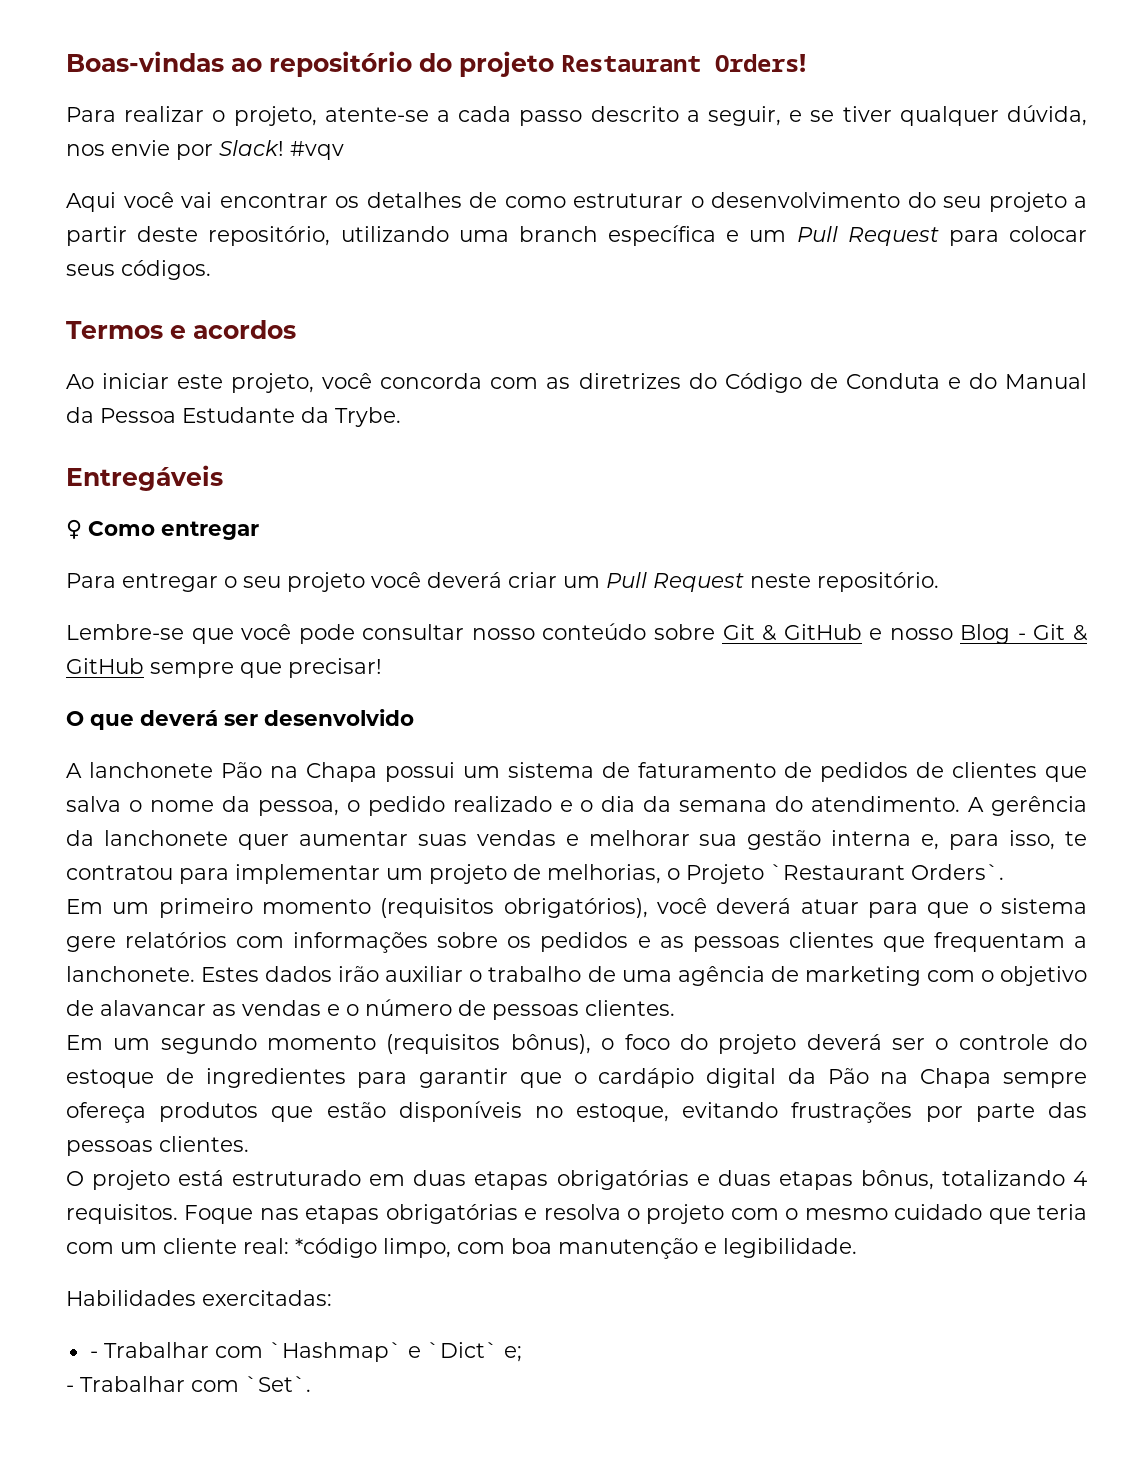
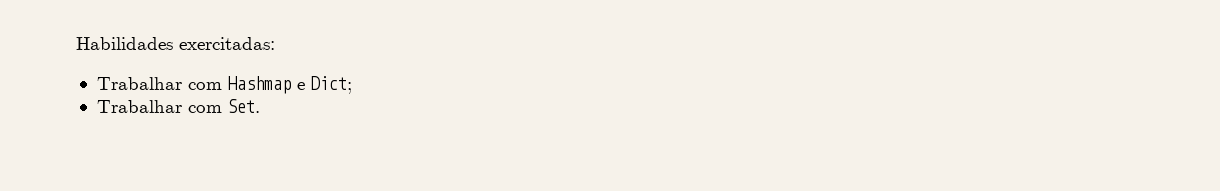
- Boas-vindas ao repositório do projeto Restaurant Orders!
- Para realizar o projeto, atente-se a cada passo descrito a seguir, e se tiver qualquer dúvida, nos envie por Slack! #vqv
- Aqui você vai encontrar os detalhes de como estruturar o desenvolvimento do seu projeto a partir deste repositório, utilizando uma branch específica e um Pull Request para colocar seus códigos.
- Termos e acordos
- Ao iniciar este projeto, você concorda com as diretrizes do Código de Conduta e do Manual da Pessoa Estudante da Trybe.
- Entregáveis
- ♀ Como entregar
- Para entregar o seu projeto você deverá criar um Pull Request neste repositório.
- Lembre-se que você pode consultar nosso conteúdo sobre Git & GitHub e nosso Blog - Git & GitHub sempre que precisar!
- O que deverá ser desenvolvido
- A lanchonete Pão na Chapa possui um sistema de faturamento de pedidos de clientes que salva o nome da pessoa, o pedido realizado e o dia da semana do atendimento. A gerência da lanchonete quer aumentar suas vendas e melhorar sua gestão interna e, para isso, te contratou para implementar um projeto de melhorias, o Projeto `Restaurant Orders`.
- Em um primeiro momento (requisitos obrigatórios), você deverá atuar para que o sistema gere relatórios com informações sobre os pedidos e as pessoas clientes que frequentam a lanchonete. Estes dados irão auxiliar o trabalho de uma agência de marketing com o objetivo de alavancar as vendas e o número de pessoas clientes.
- Em um segundo momento (requisitos bônus), o foco do projeto deverá ser o controle do estoque de ingredientes para garantir que o cardápio digital da Pão na Chapa sempre ofereça produtos que estão disponíveis no estoque, evitando frustrações por parte das pessoas clientes.
- O projeto está estruturado em duas etapas obrigatórias e duas etapas bônus, totalizando 4 requisitos. Foque nas etapas obrigatórias e resolva o projeto com o mesmo cuidado que teria com um cliente real: *código limpo, com boa manutenção e legibilidade.
- - Trabalhar com `Hashmap` e `Dict` e;
- - Trabalhar com `Set`.
+ Trabalhar com Hashmap e Dict;
+ Trabalhar com Set.

